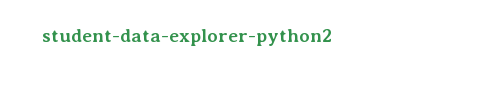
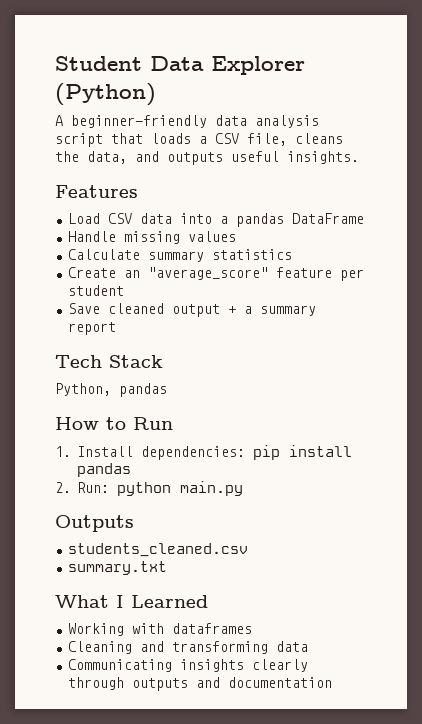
- student-data-explorer-python2
+ Student Data Explorer (Python)
+ A beginner-friendly data analysis script that loads a CSV file, cleans the data, and outputs useful insights.
+ Features
+ Load CSV data into a pandas DataFrame
+ Handle missing values
+ Calculate summary statistics
+ Create an "average_score" feature per student
+ Save cleaned output + a summary report
+ Tech Stack
+ Python, pandas
+ How to Run
+ 1. Install dependencies: pip install pandas
+ 2. Run: python main.py
+ Outputs
+ students_cleaned.csv
+ summary.txt
+ What I Learned
+ Working with dataframes
+ Cleaning and transforming data
+ Communicating insights clearly through outputs and documentation

